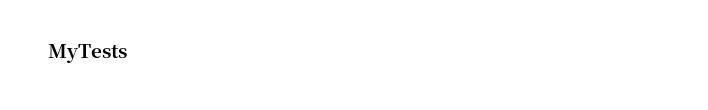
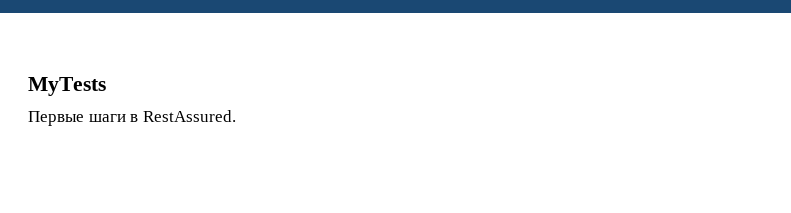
+ Первые шаги в RestAssured.

